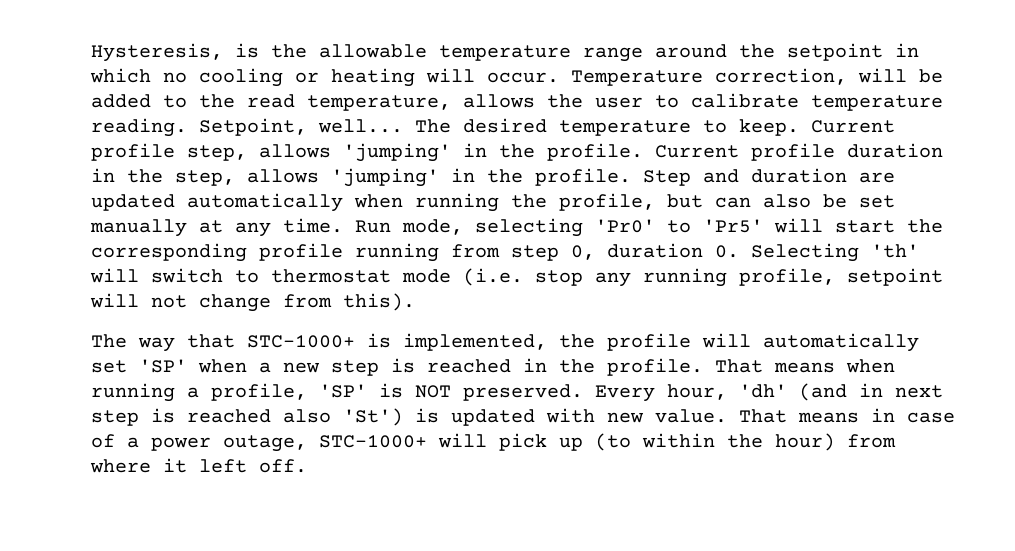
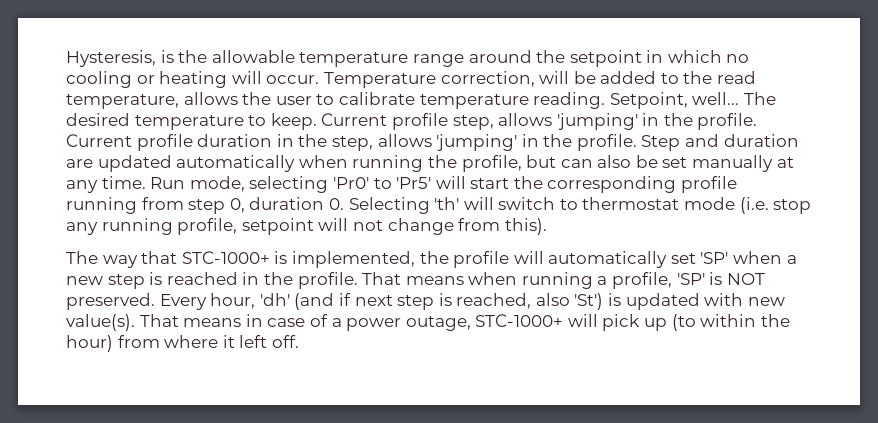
- Every hour, 'dh' (and in next step is reached also 'St') is updated with new value.
+ Every hour, 'dh' (and if next step is reached, also 'St') is updated with new value(s).

